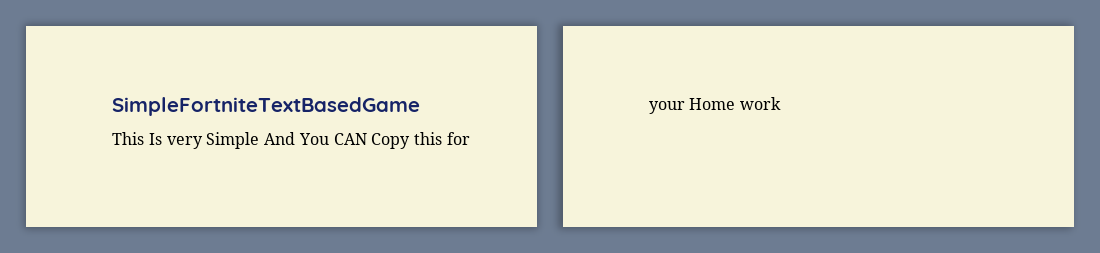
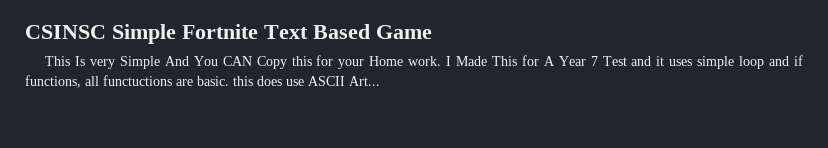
- SimpleFortniteTextBasedGame
+ CSINSC Simple Fortnite Text Based Game
- This Is very Simple And You CAN Copy this for your Home work
+ This Is very Simple And You CAN Copy this for your Home work. I Made This for A Year 7 Test and it uses simple loop and if functions, all functuctions are basic. this does use ASCII Art...

